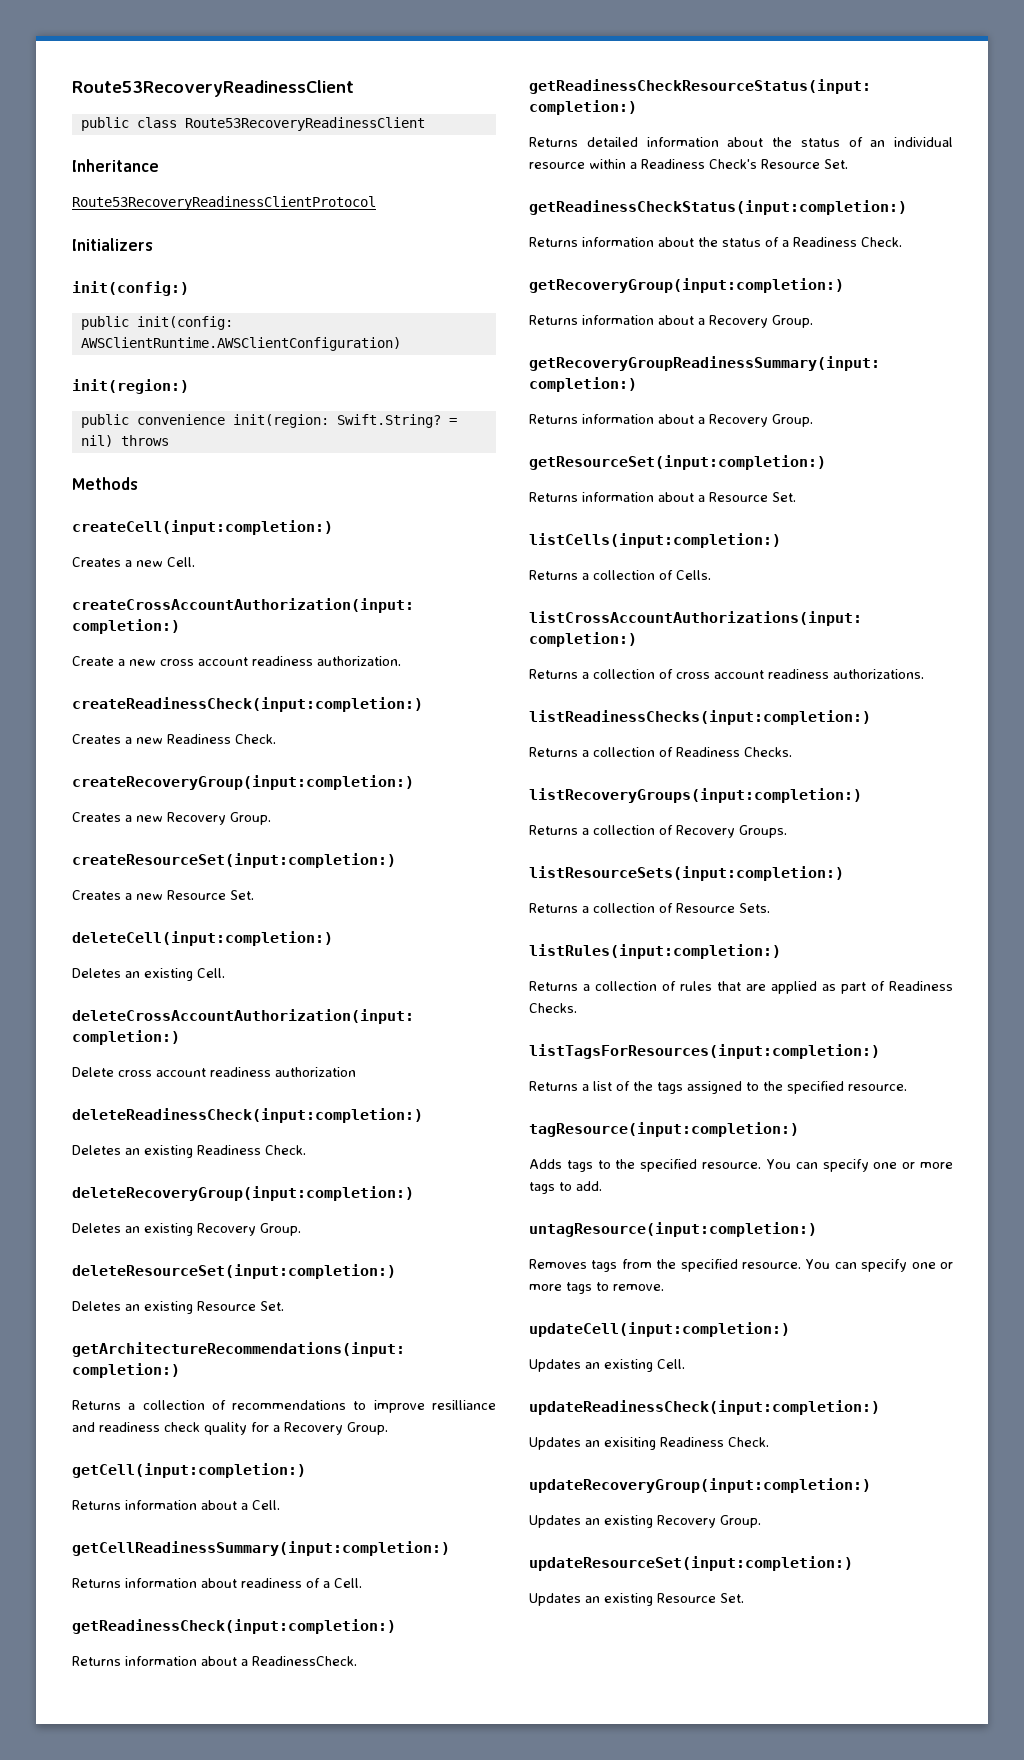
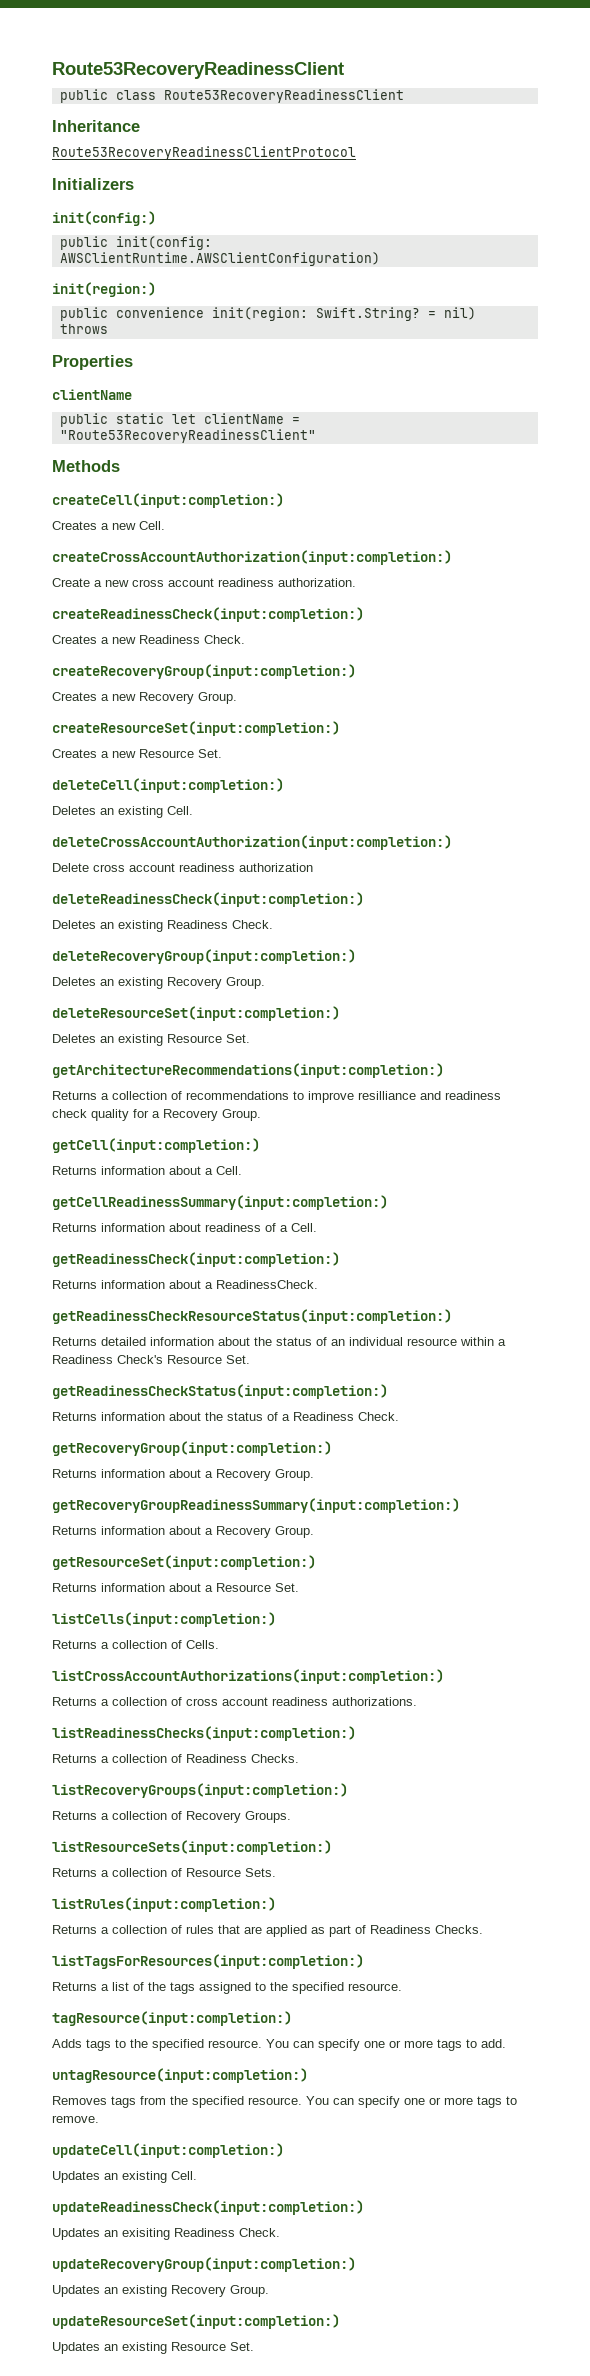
+ Properties
+ clientName
+ public static let clientName = "Route53RecoveryReadinessClient"

